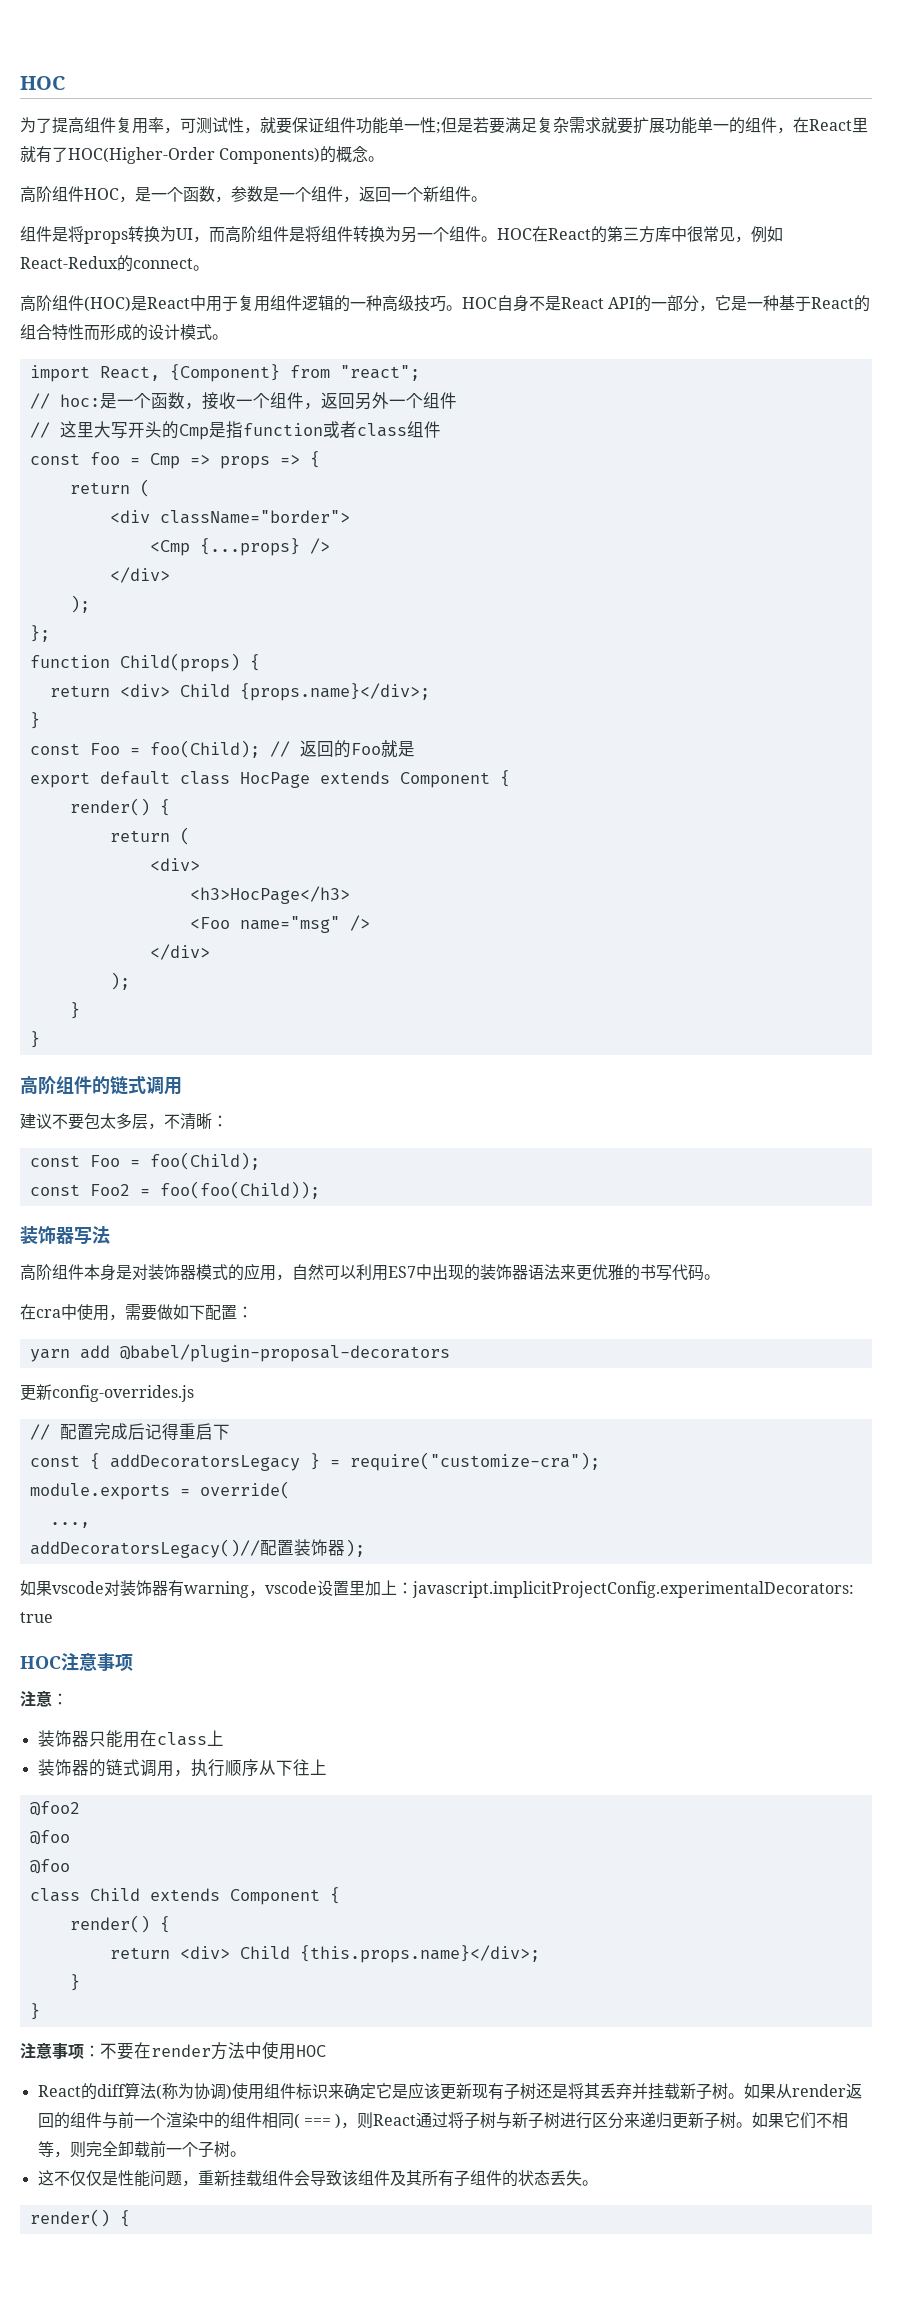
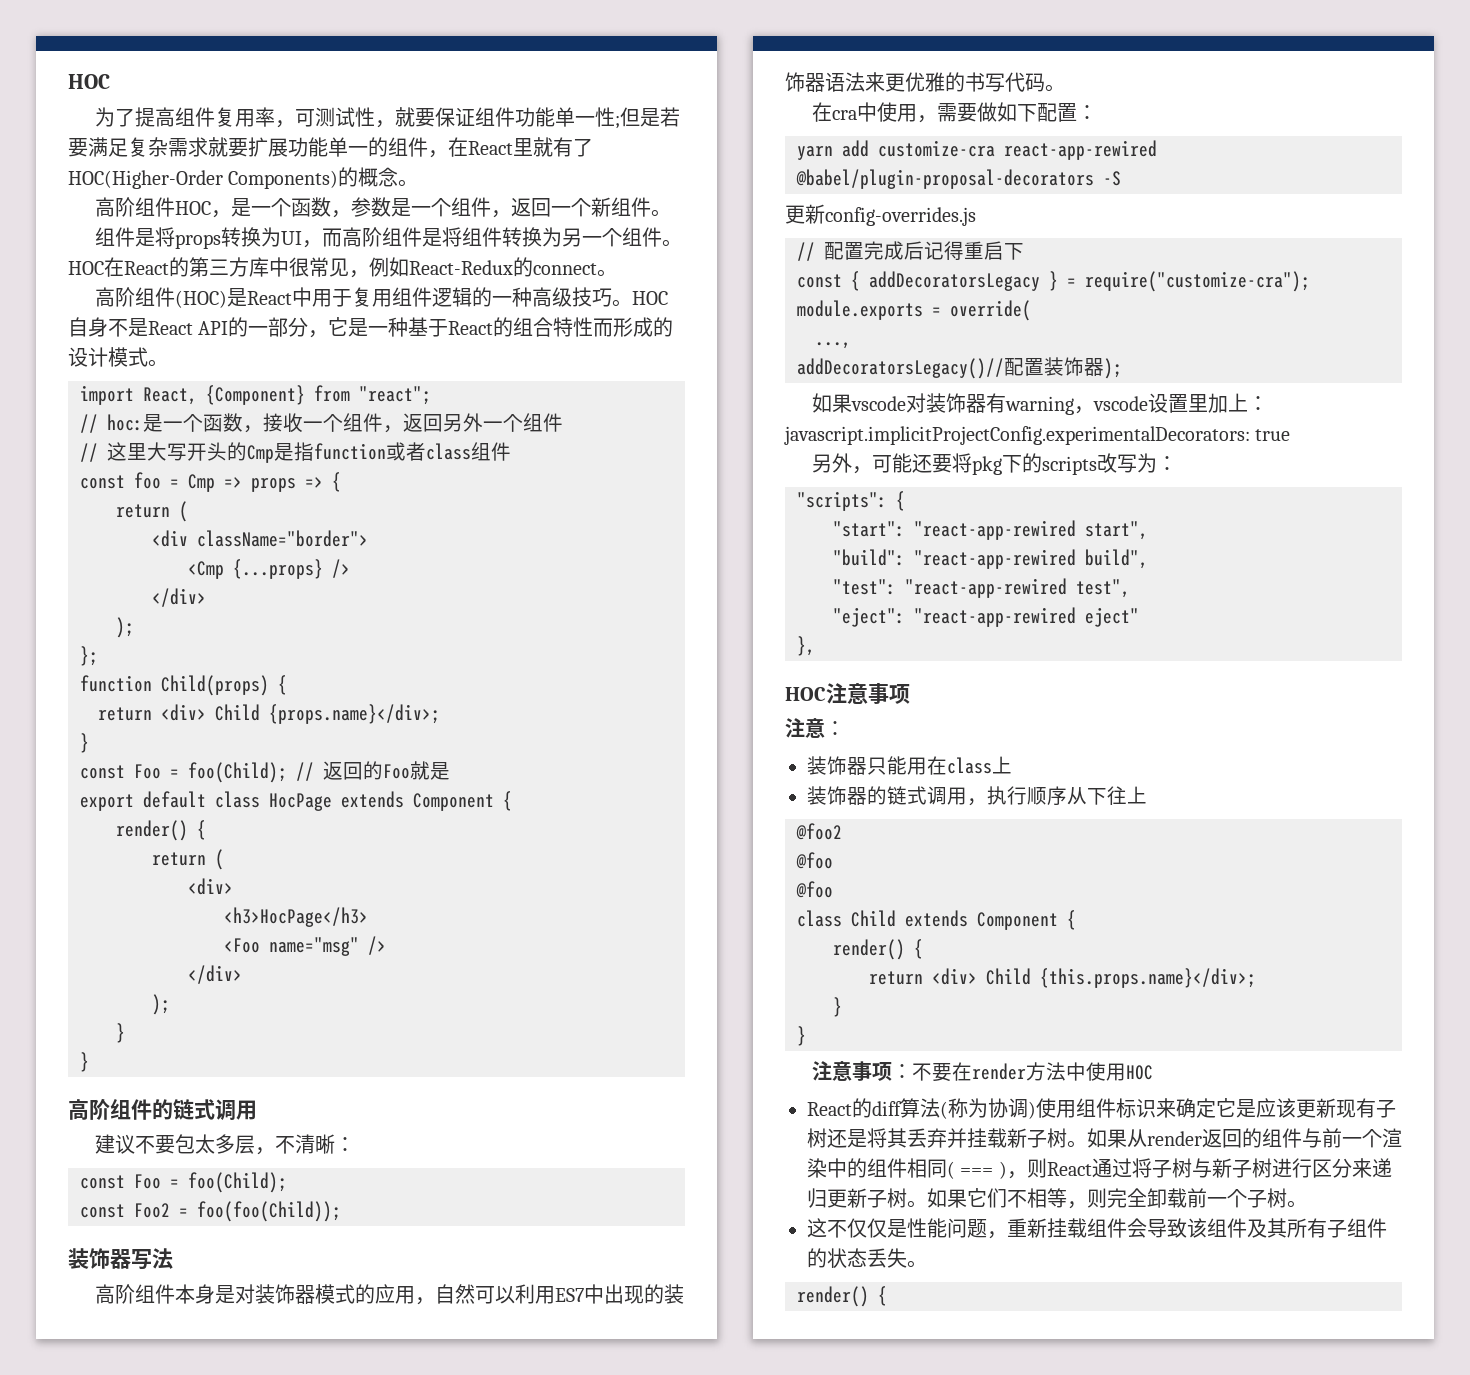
- yarn add @babel/plugin-proposal-decorators
+ yarn add customize-cra react-app-rewired @babel/plugin-proposal-decorators -S
+ 另外，可能还要将pkg下的scripts改写为：
+ "scripts": {
+ "start": "react-app-rewired start",
+ "build": "react-app-rewired build",
+ "test": "react-app-rewired test",
+ "eject": "react-app-rewired eject"
+ },

